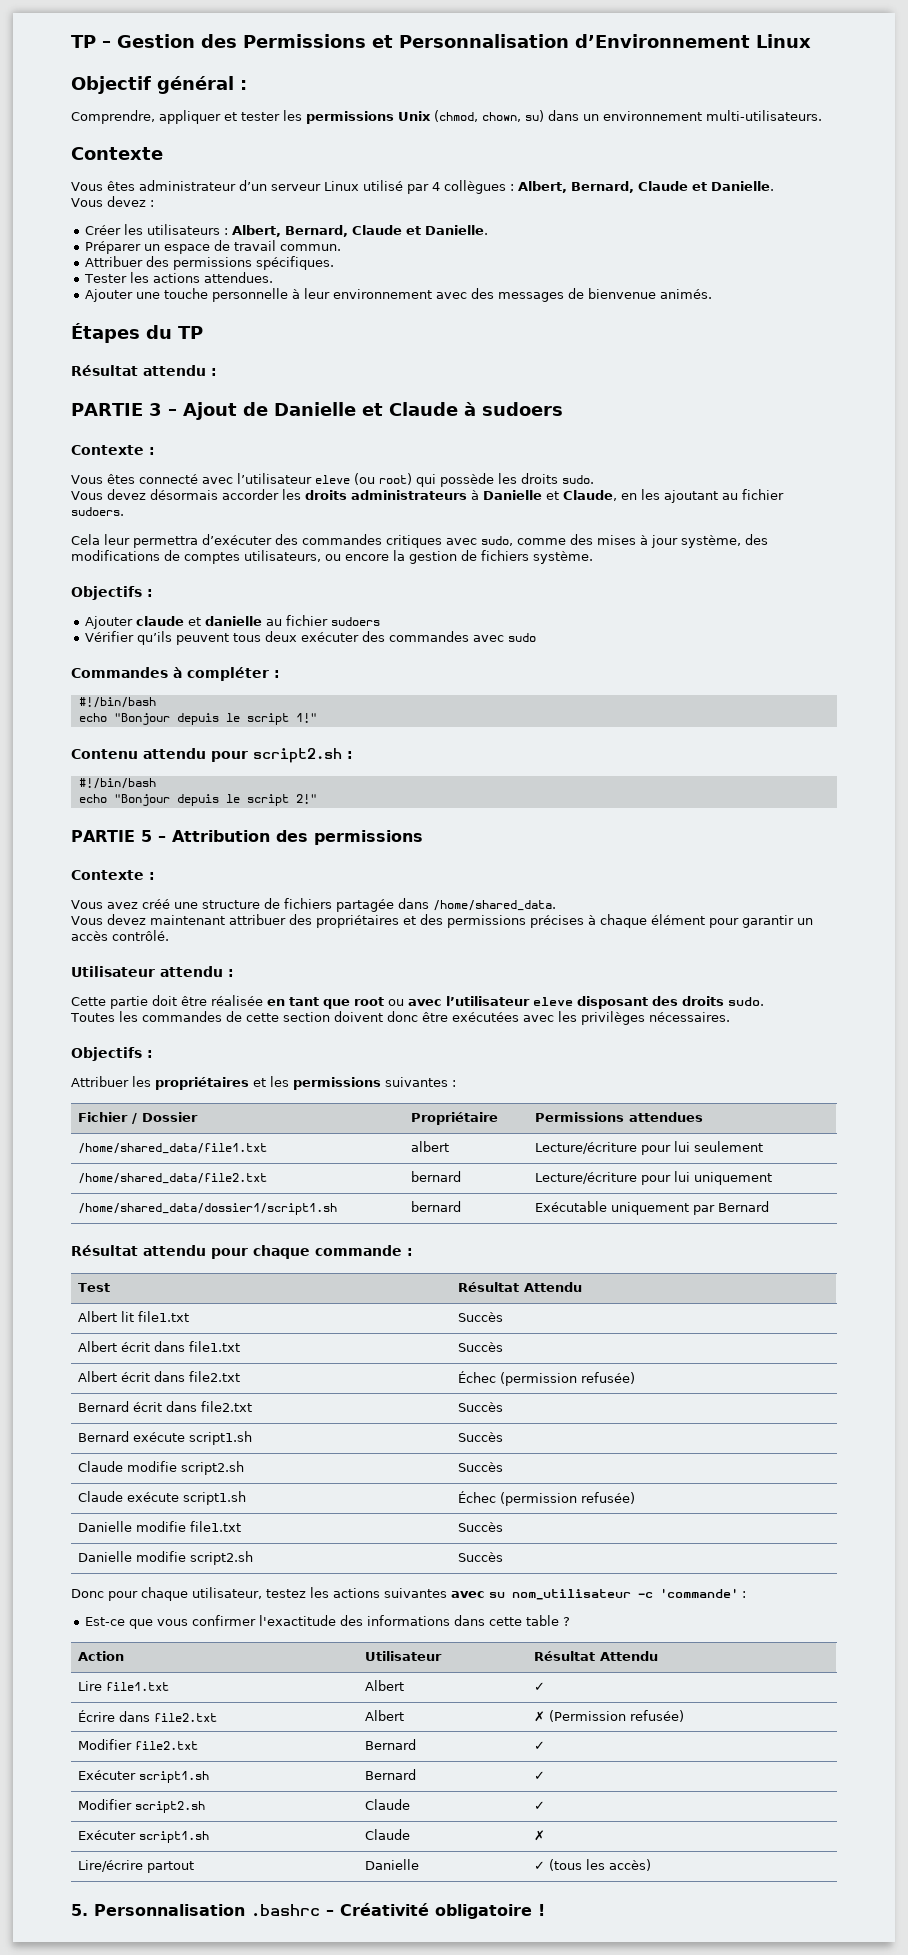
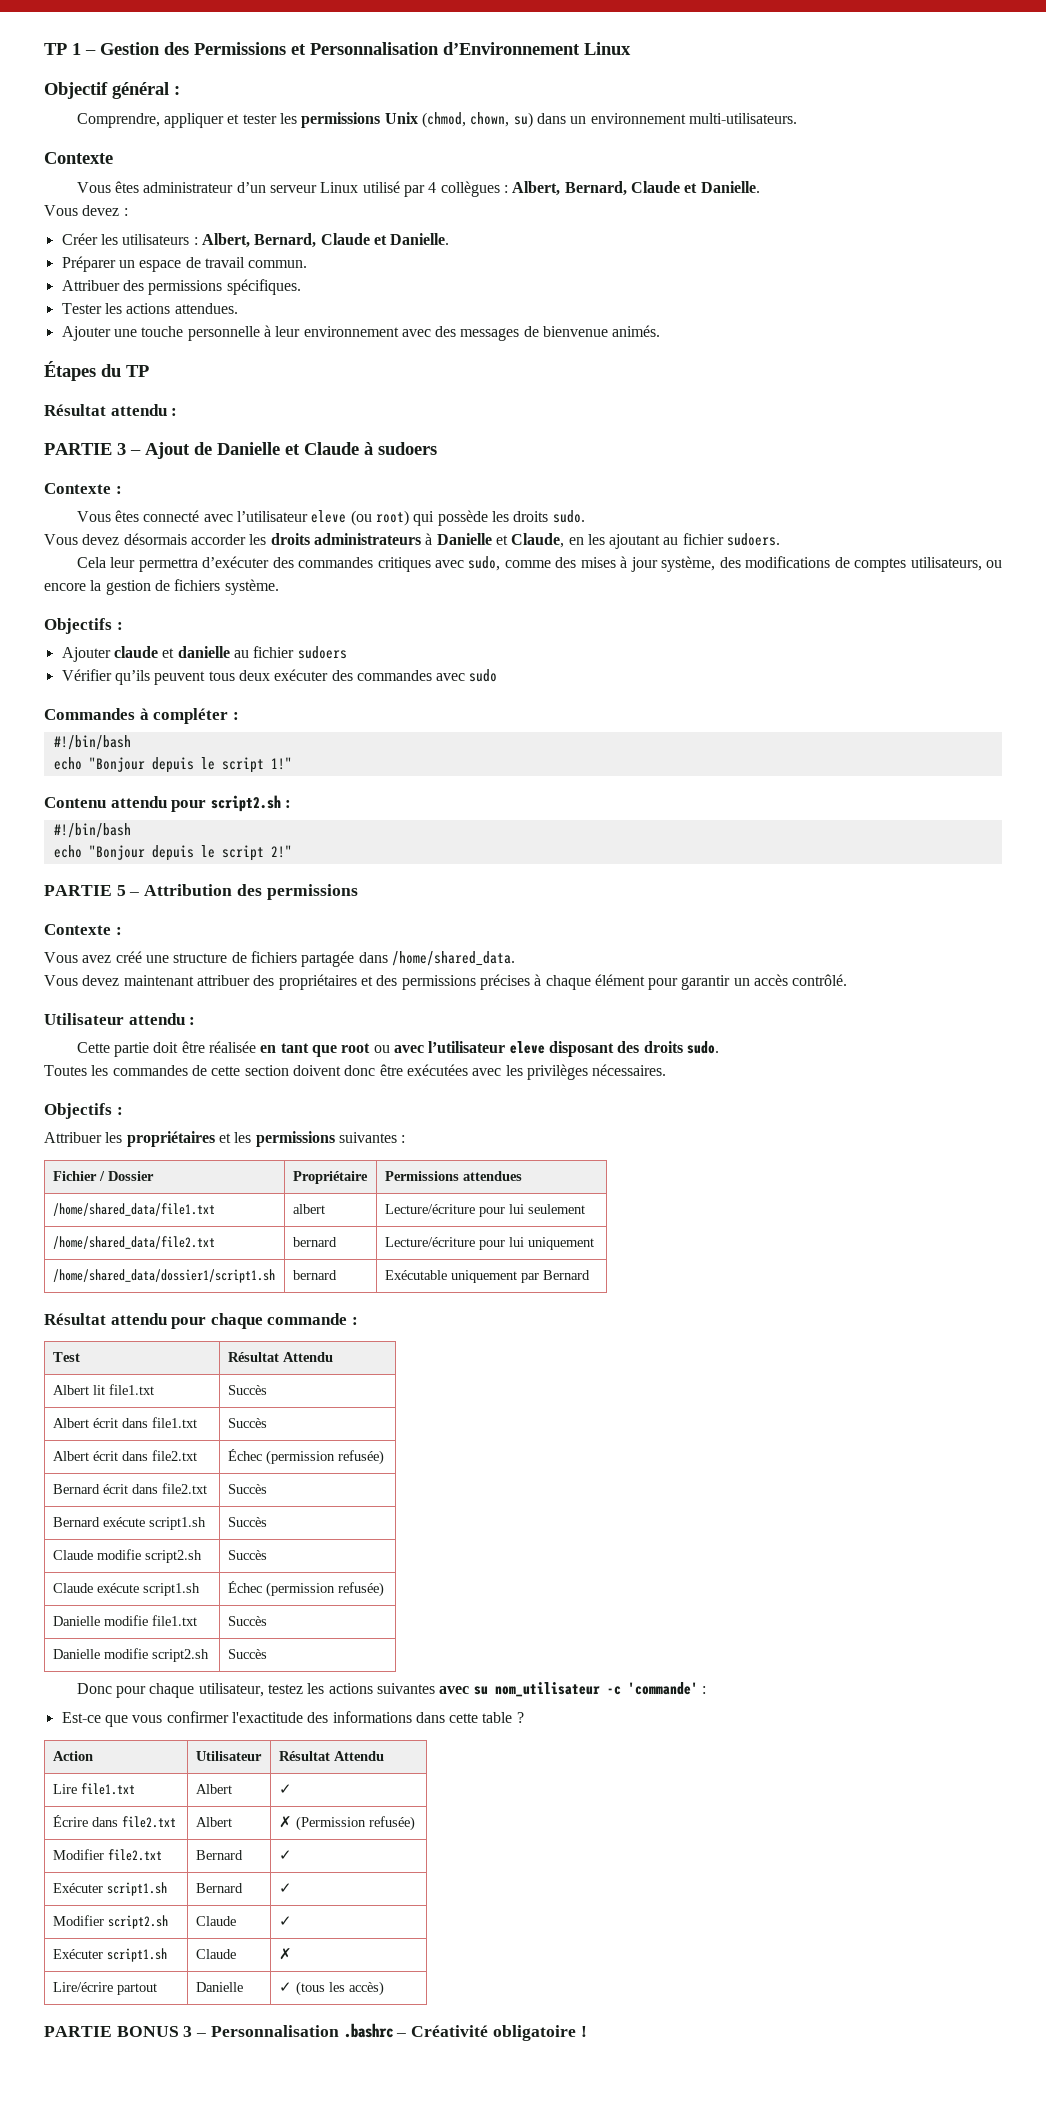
- TP – Gestion des Permissions et Personnalisation d’Environnement Linux
+ TP 1 – Gestion des Permissions et Personnalisation d’Environnement Linux
- 5. Personnalisation .bashrc – Créativité obligatoire !
+ PARTIE BONUS 3 – Personnalisation .bashrc – Créativité obligatoire !

